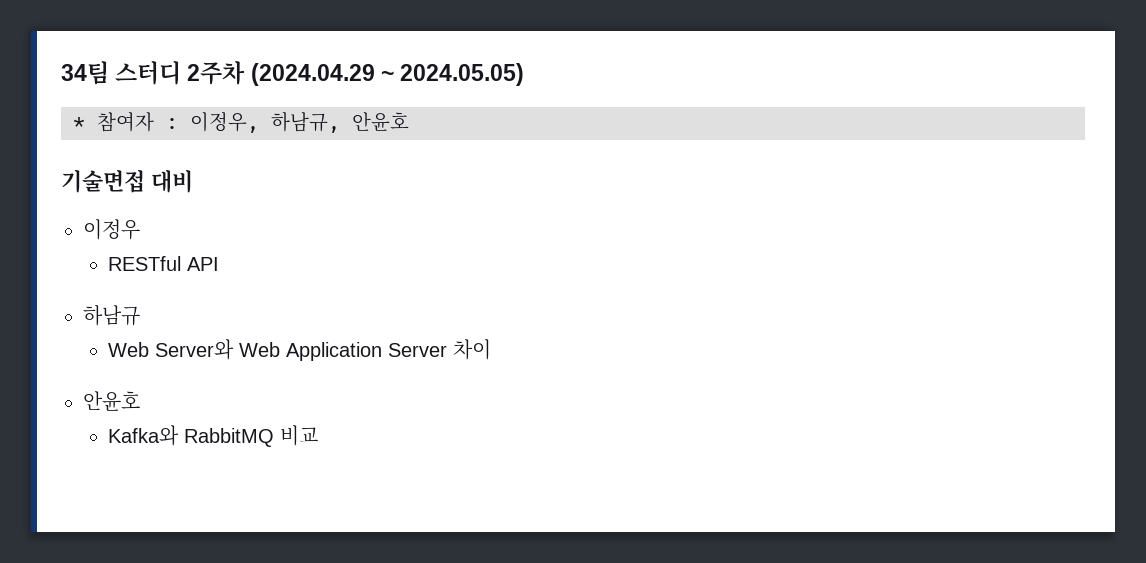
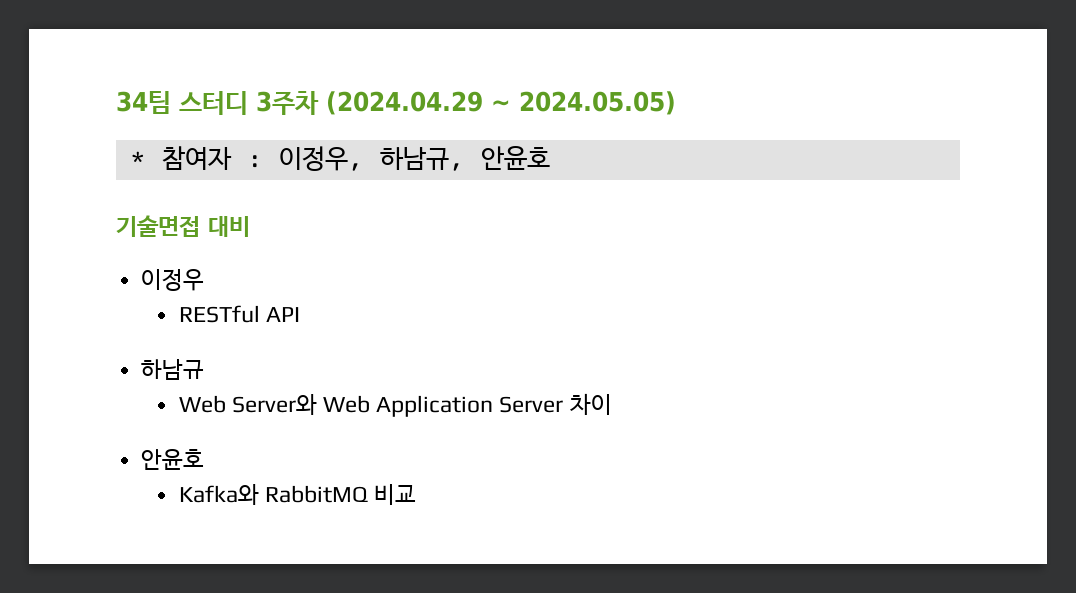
- 34팀 스터디 2주차 (2024.04.29 ~ 2024.05.05)
+ 34팀 스터디 3주차 (2024.04.29 ~ 2024.05.05)

